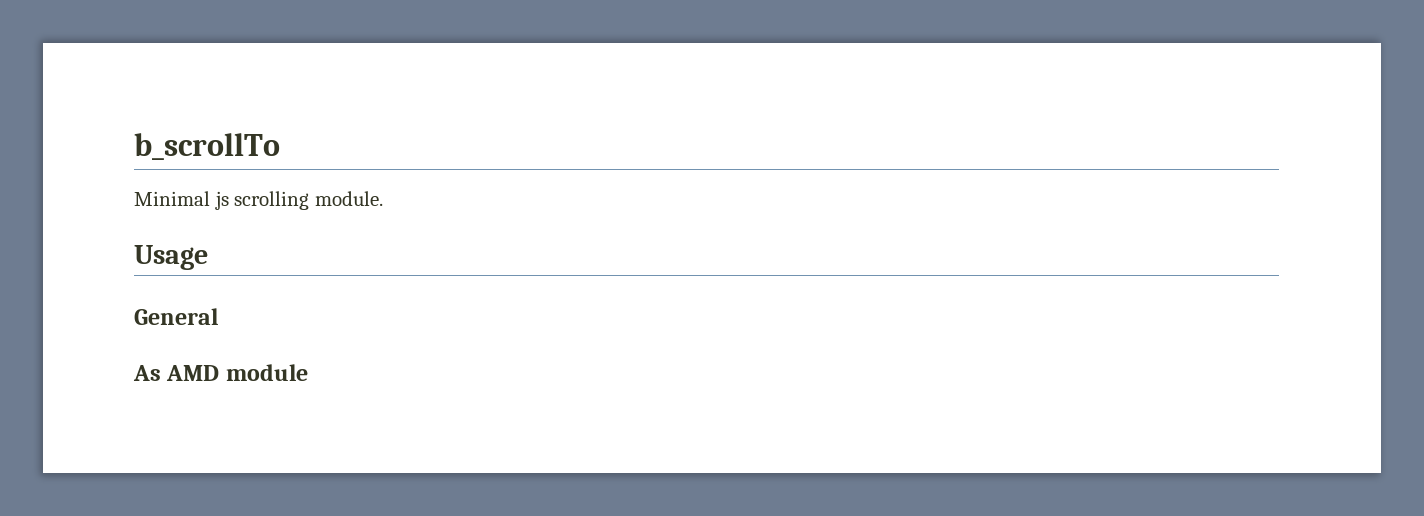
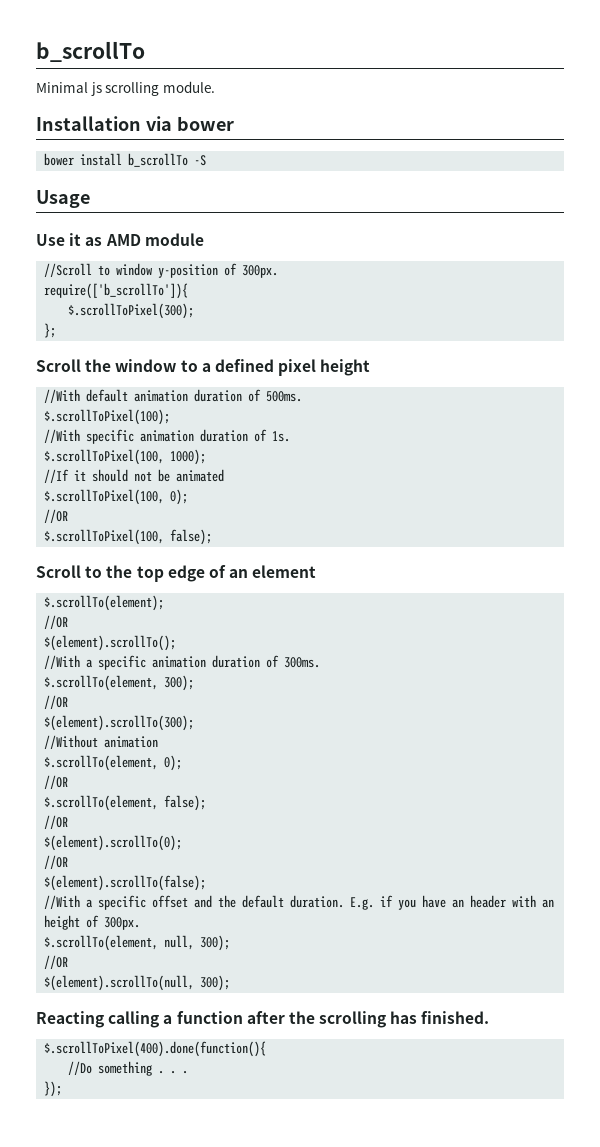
+ Installation via bower
+ bower install b_scrollTo -S
  Usage
- General
- As AMD module
+ Use it as AMD module
+ //Scroll to window y-position of 300px.
+ require(['b_scrollTo']){
+ $.scrollToPixel(300);
+ };
+ Scroll the window to a defined pixel height
+ //With default animation duration of 500ms.
+ $.scrollToPixel(100);
+ //With specific animation duration of 1s.
+ $.scrollToPixel(100, 1000);
+ //If it should not be animated
+ $.scrollToPixel(100, 0);
+ //OR
+ $.scrollToPixel(100, false);
+ Scroll to the top edge of an element
+ $.scrollTo(element);
+ //OR
+ $(element).scrollTo();
+ //With a specific animation duration of 300ms.
+ $.scrollTo(element, 300);
+ //OR
+ $(element).scrollTo(300);
+ //Without animation
+ $.scrollTo(element, 0);
+ //OR
+ $.scrollTo(element, false);
+ //OR
+ $(element).scrollTo(0);
+ //OR
+ $(element).scrollTo(false);
+ //With a specific offset and the default duration. E.g. if you have an header with an height of 300px.
+ $.scrollTo(element, null, 300);
+ //OR
+ $(element).scrollTo(null, 300);
+ Reacting calling a function after the scrolling has finished.
+ $.scrollToPixel(400).done(function(){
+ //Do something . . .
+ });

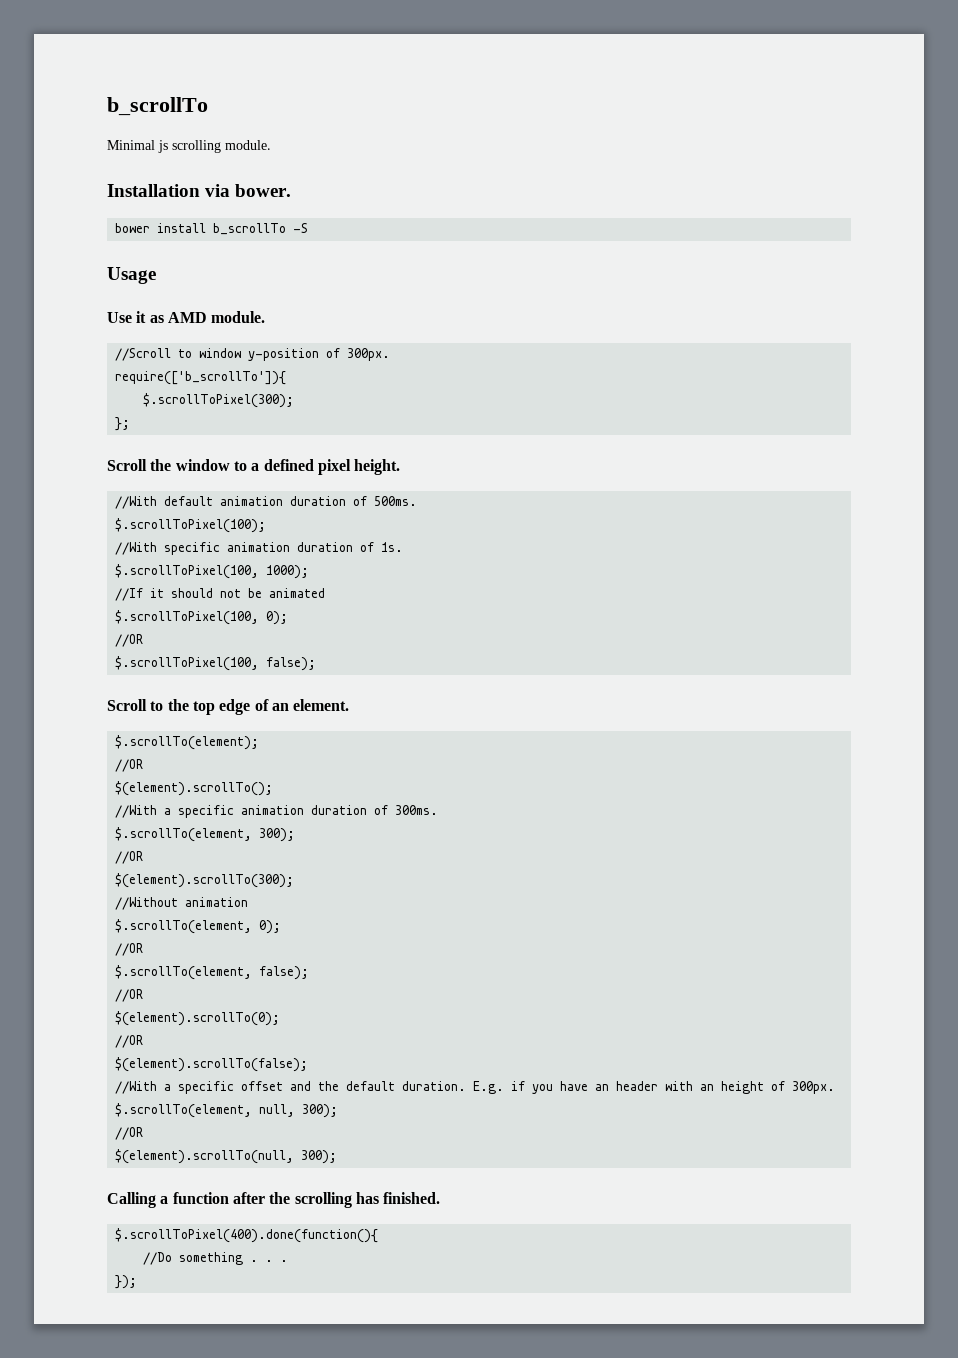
- Installation via bower
+ Installation via bower.
- Use it as AMD module
+ Use it as AMD module.
- Scroll the window to a defined pixel height
+ Scroll the window to a defined pixel height.
- Scroll to the top edge of an element
+ Scroll to the top edge of an element.
- Reacting calling a function after the scrolling has finished.
+ Calling a function after the scrolling has finished.

